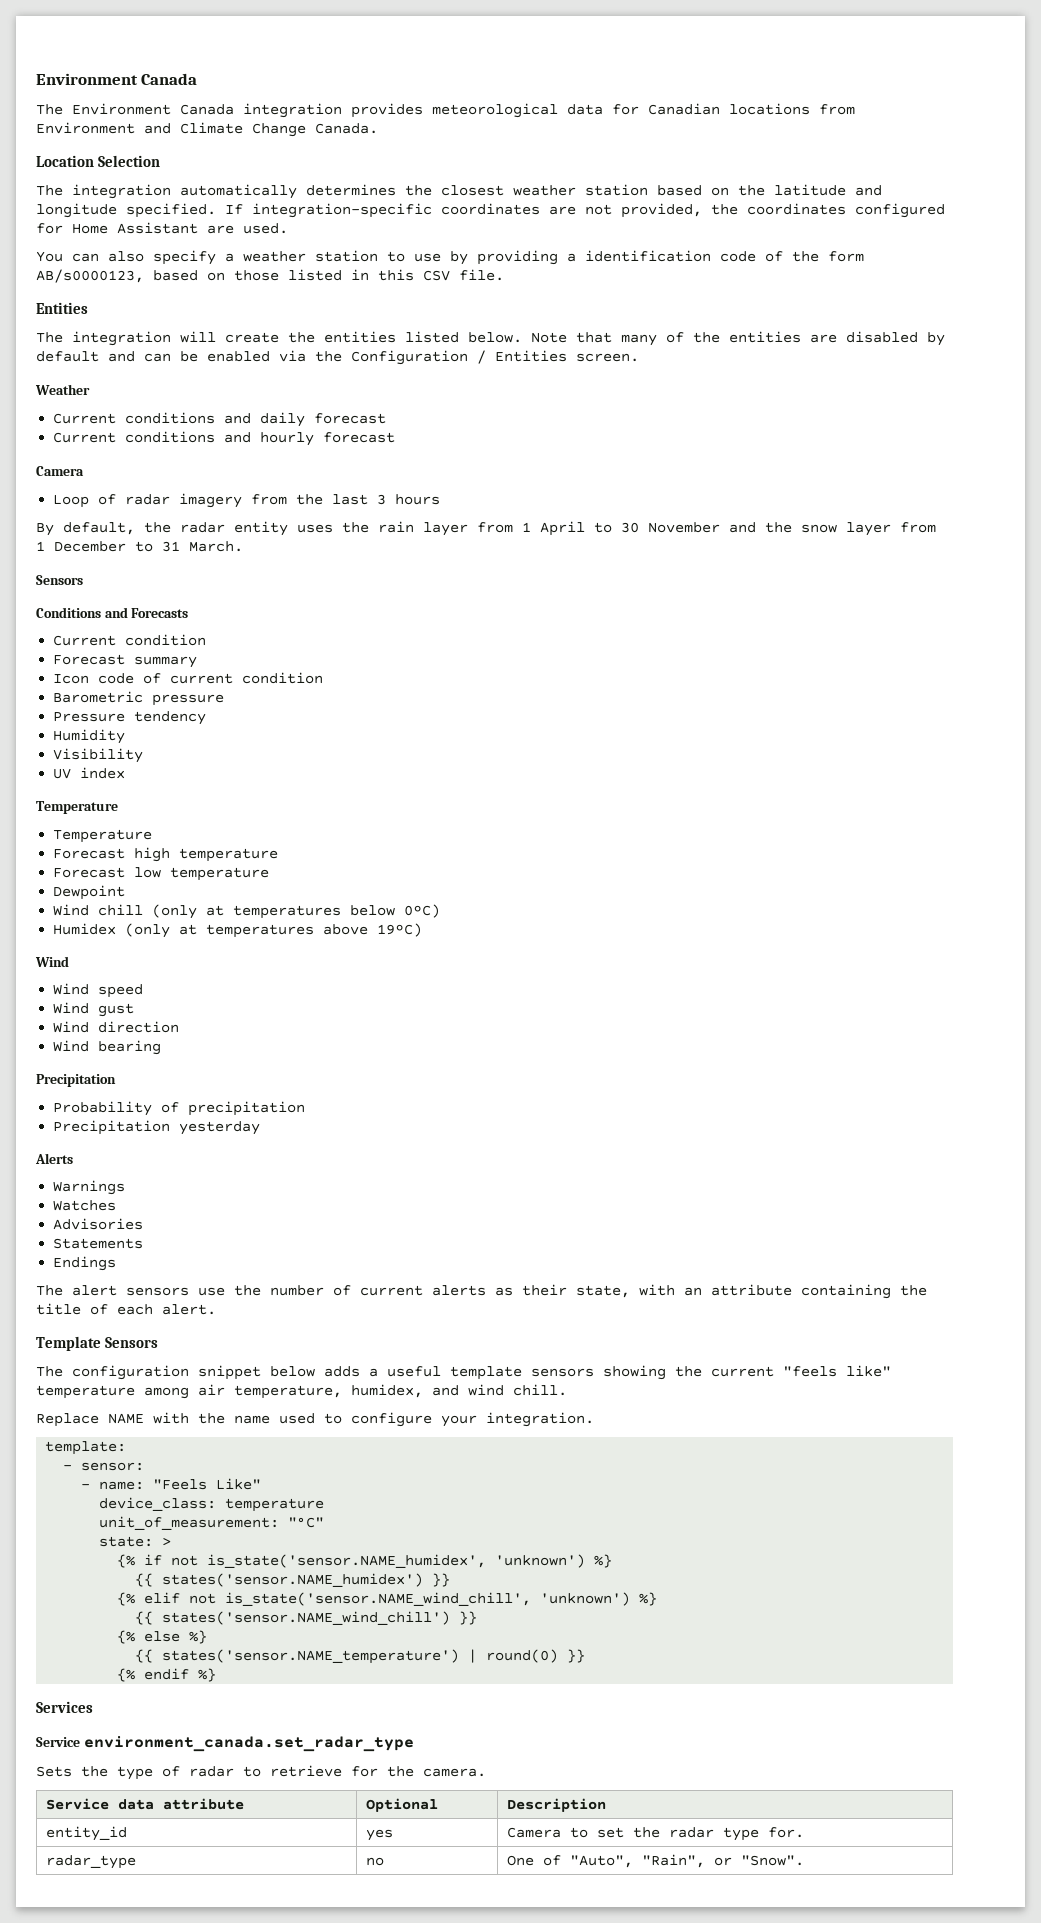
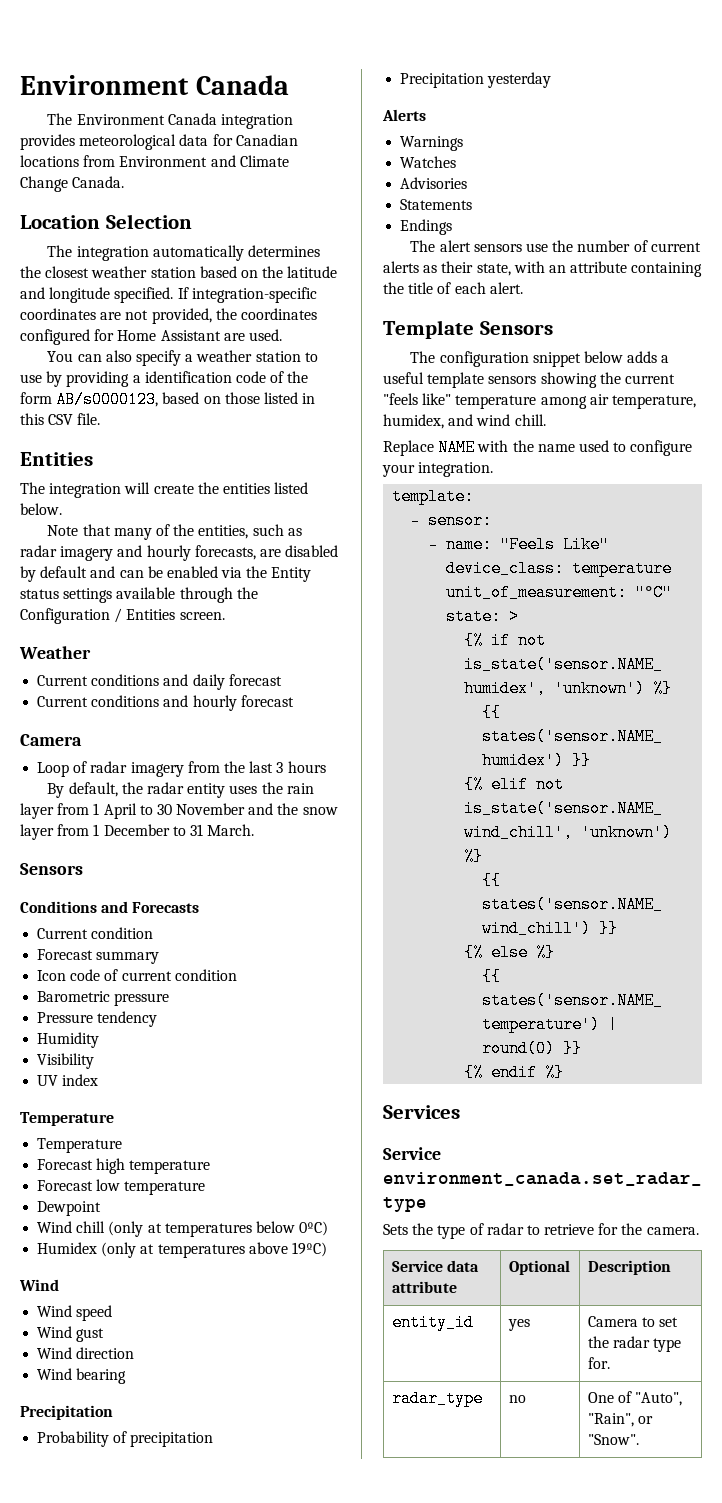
- The integration will create the entities listed below. Note that many of the entities are disabled by default and can be enabled via the Configuration / Entities screen.
+ The integration will create the entities listed below.
+ Note that many of the entities, such as radar imagery and hourly forecasts, are disabled by default and can be enabled via the Entity status settings available through the Configuration / Entities screen.

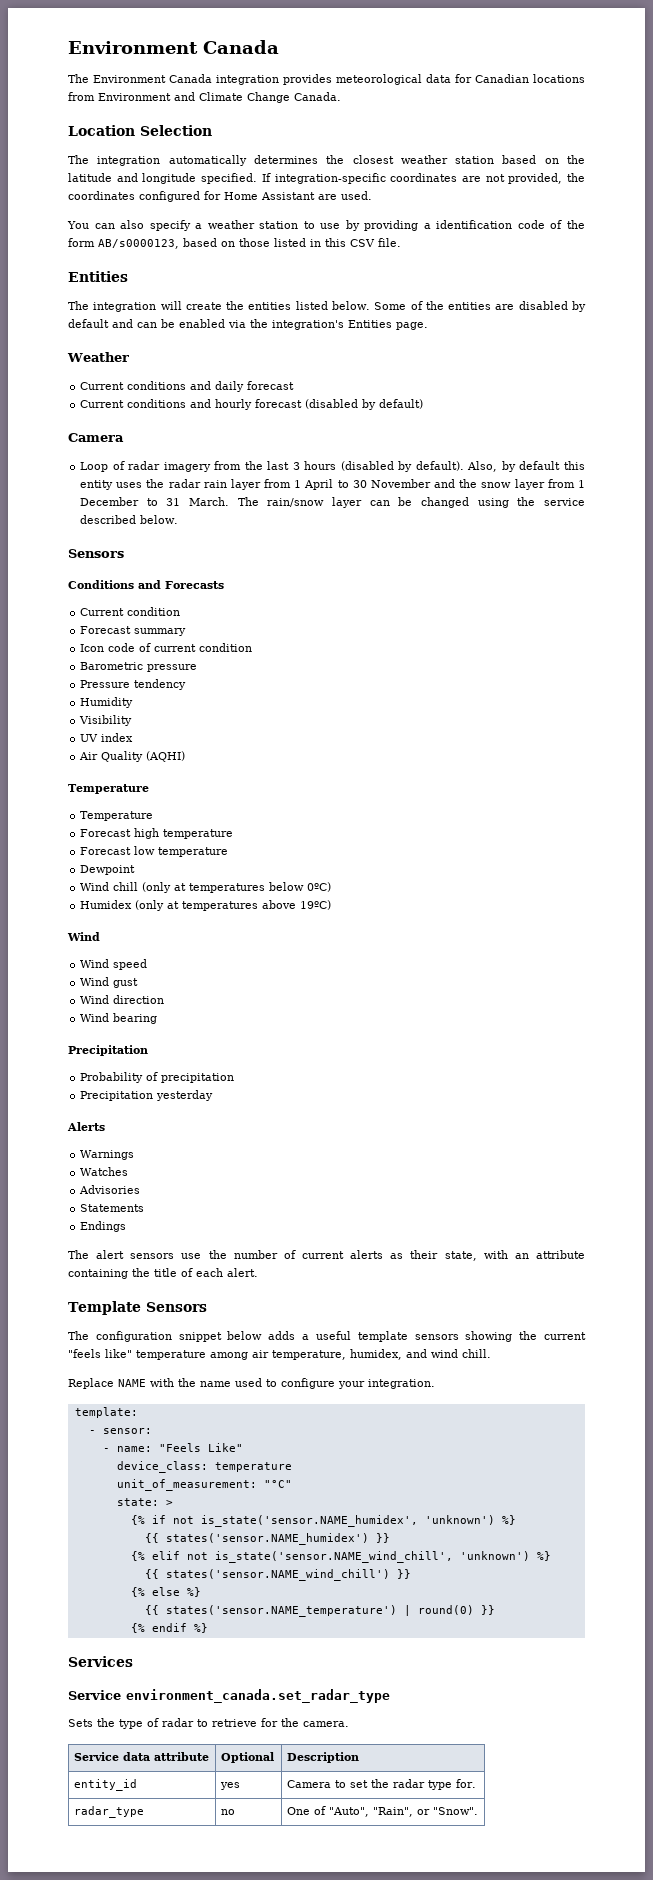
- The integration will create the entities listed below.
- Note that many of the entities, such as radar imagery and hourly forecasts, are disabled by default and can be enabled via the Entity status settings available through the Configuration / Entities screen.
+ The integration will create the entities listed below. Some of the entities are disabled by default and can be enabled via the integration's Entities page.
- Current conditions and hourly forecast
+ Current conditions and hourly forecast (disabled by default)
- Loop of radar imagery from the last 3 hours
- By default, the radar entity uses the rain layer from 1 April to 30 November and the snow layer from 1 December to 31 March.
+ Loop of radar imagery from the last 3 hours (disabled by default). Also, by default this entity uses the radar rain layer from 1 April to 30 November and the snow layer from 1 December to 31 March. The rain/snow layer can be changed using the service described below.
+ Air Quality (AQHI)

